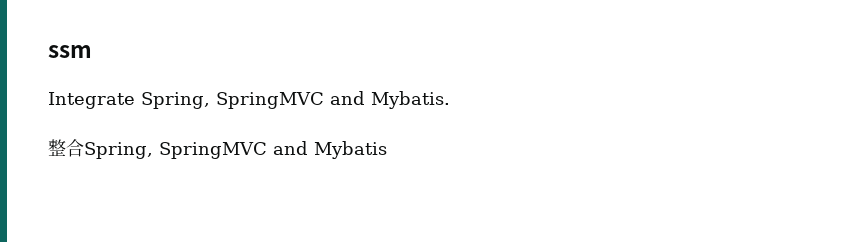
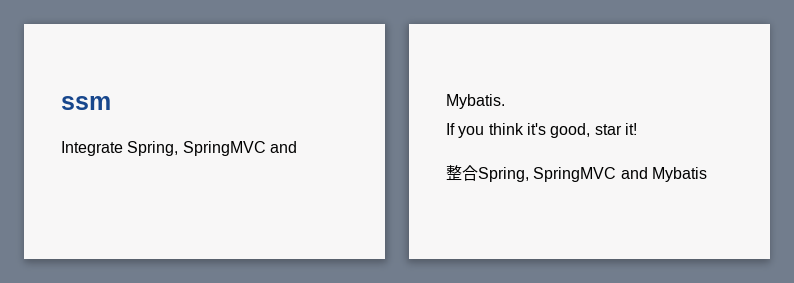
+ If you think it's good, star it!

